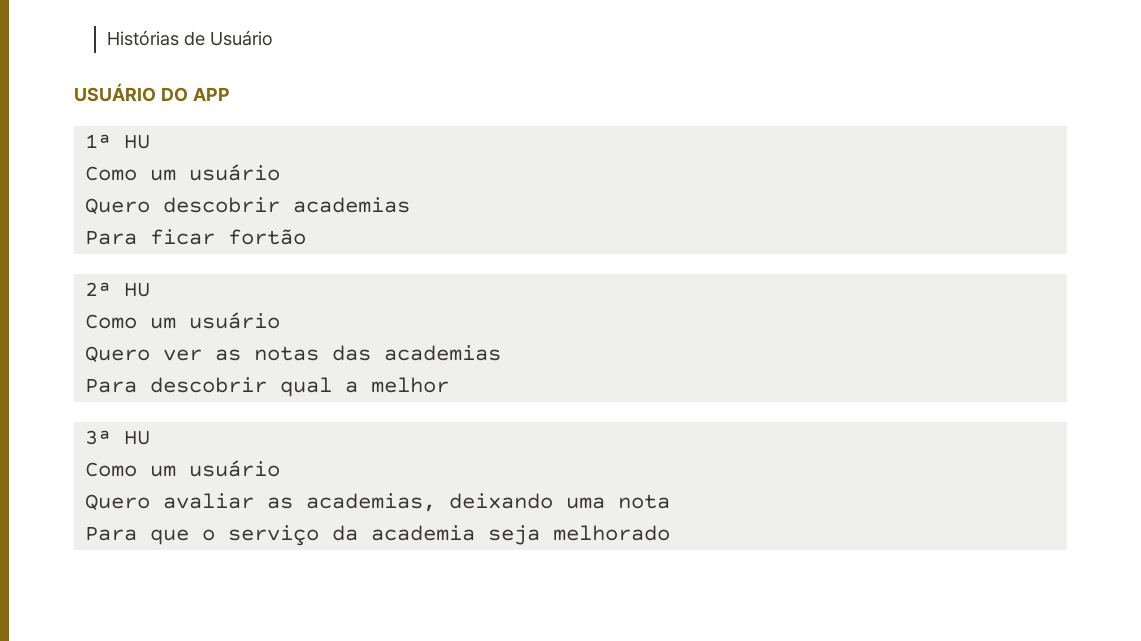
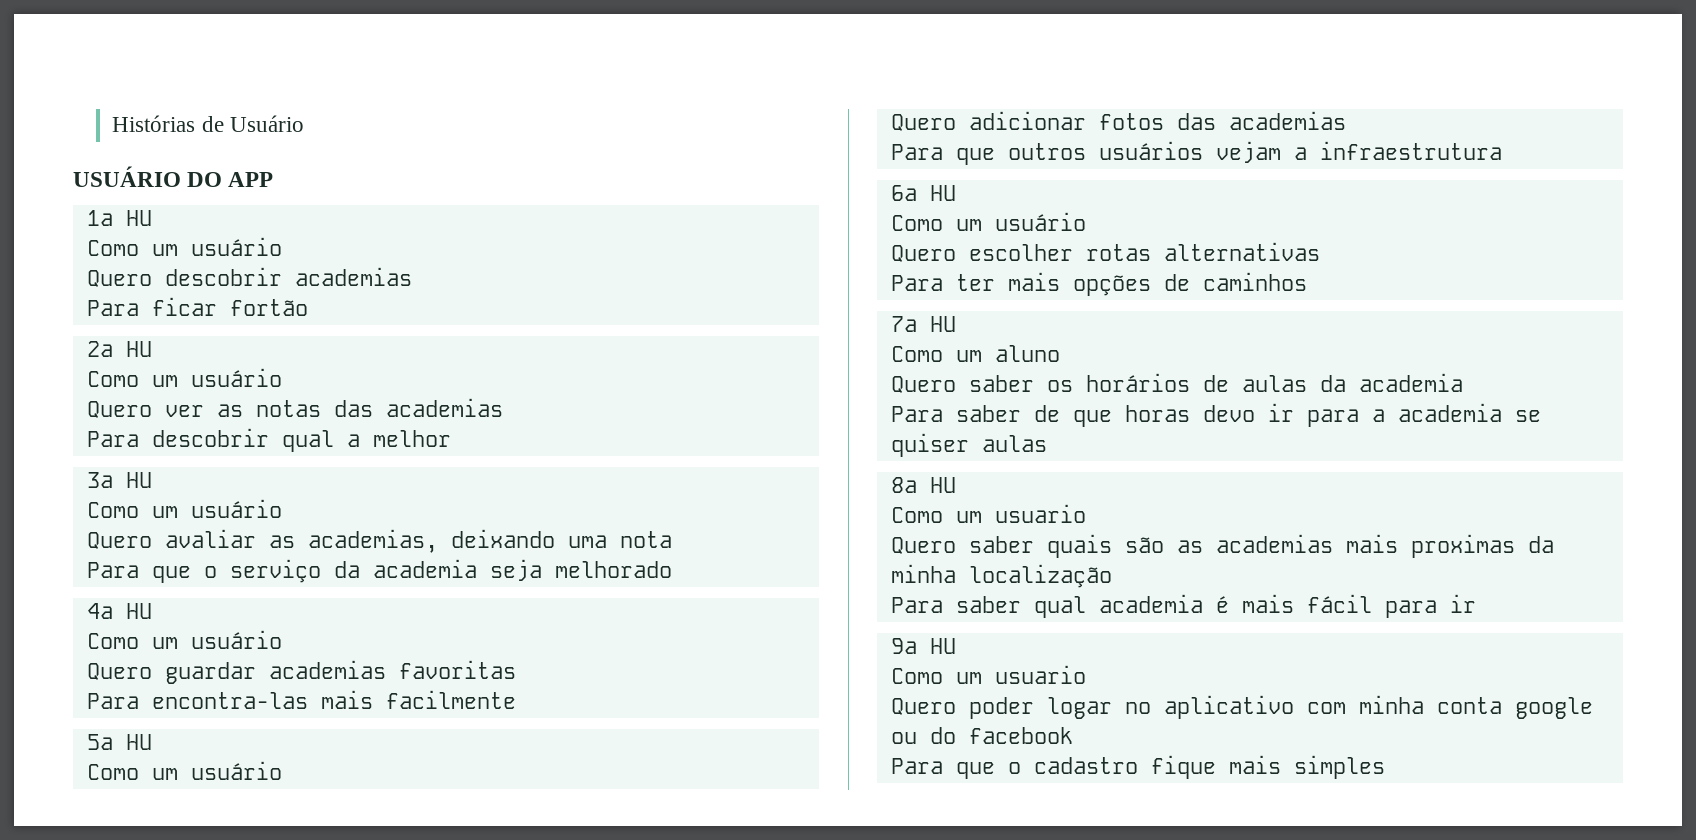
+ 4ª HU
+ Como um usuário
+ Quero guardar academias favoritas
+ Para encontra-las mais facilmente
+ 5ª HU
+ Como um usuário
+ Quero adicionar fotos das academias
+ Para que outros usuários vejam a infraestrutura
+ 6ª HU
+ Como um usuário
+ Quero escolher rotas alternativas
+ Para ter mais opções de caminhos
+ 7ª HU
+ Como um aluno
+ Quero saber os horários de aulas da academia
+ Para saber de que horas devo ir para a academia se quiser aulas
+ 8ª HU
+ Como um usuario
+ Quero saber quais são as academias mais proximas da minha localização
+ Para saber qual academia é mais fácil para ir
+ 9ª HU
+ Como um usuario
+ Quero poder logar no aplicativo com minha conta google ou do facebook
+ Para que o cadastro fique mais simples

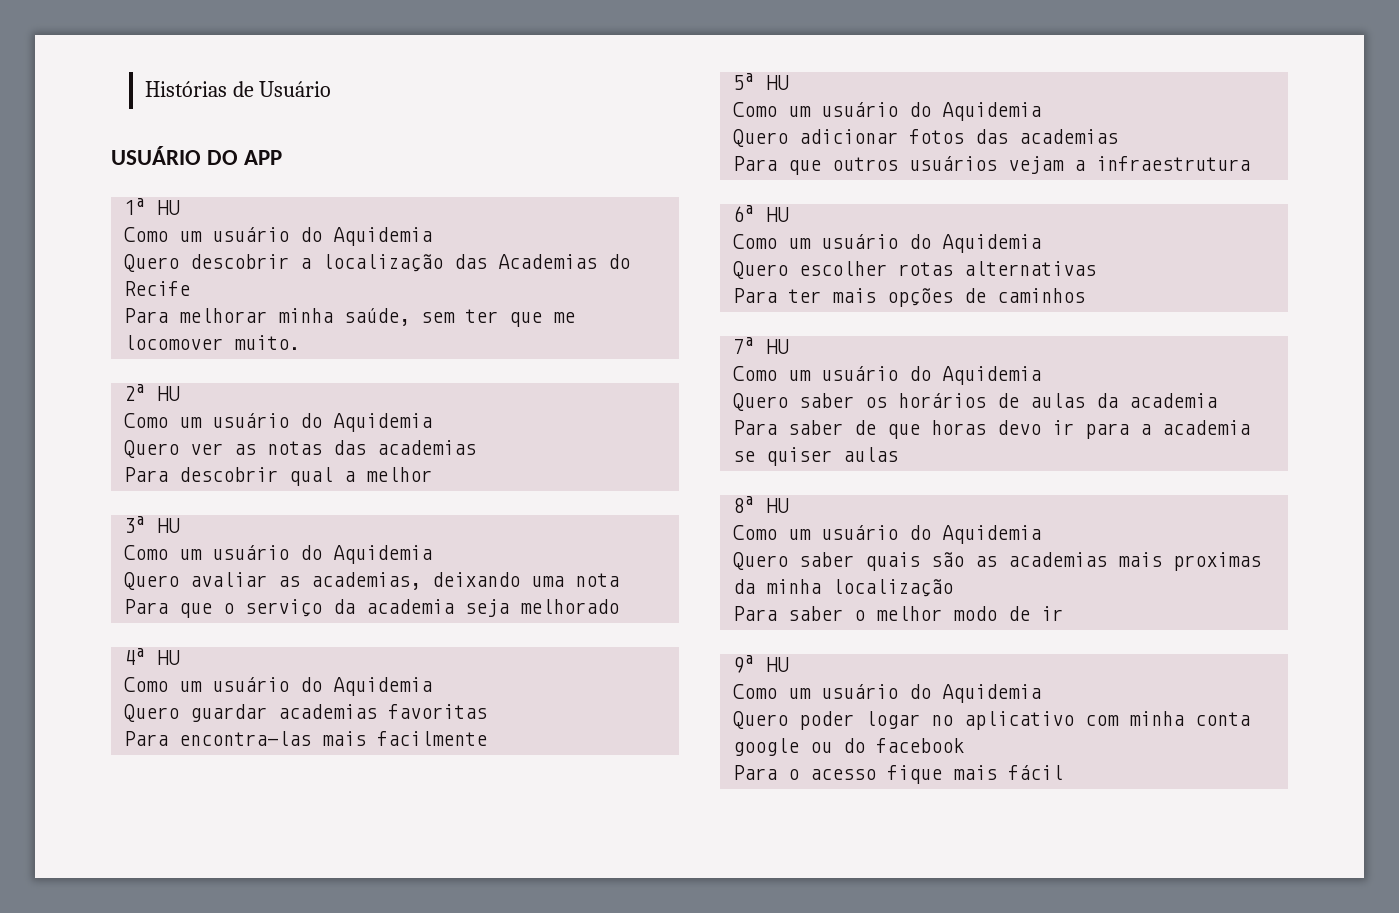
  1ª HU
- Como um usuário
+ Como um usuário do Aquidemia
- Quero descobrir academias
- Para ficar fortão
+ Quero descobrir a localização das Academias do Recife
+ Para melhorar minha saúde, sem ter que me locomover muito.
  2ª HU
- Como um usuário
+ Como um usuário do Aquidemia
  3ª HU
- Como um usuário
+ Como um usuário do Aquidemia
  4ª HU
- Como um usuário
+ Como um usuário do Aquidemia
  5ª HU
- Como um usuário
+ Como um usuário do Aquidemia
  6ª HU
- Como um usuário
+ Como um usuário do Aquidemia
  7ª HU
- Como um aluno
+ Como um usuário do Aquidemia
  8ª HU
- Como um usuario
+ Como um usuário do Aquidemia
- Para saber qual academia é mais fácil para ir
+ Para saber o melhor modo de ir
  9ª HU
- Como um usuario
+ Como um usuário do Aquidemia
- Para que o cadastro fique mais simples
+ Para o acesso fique mais fácil

